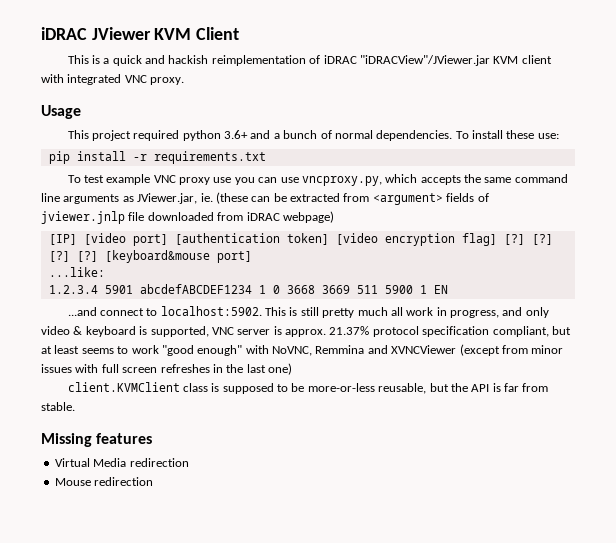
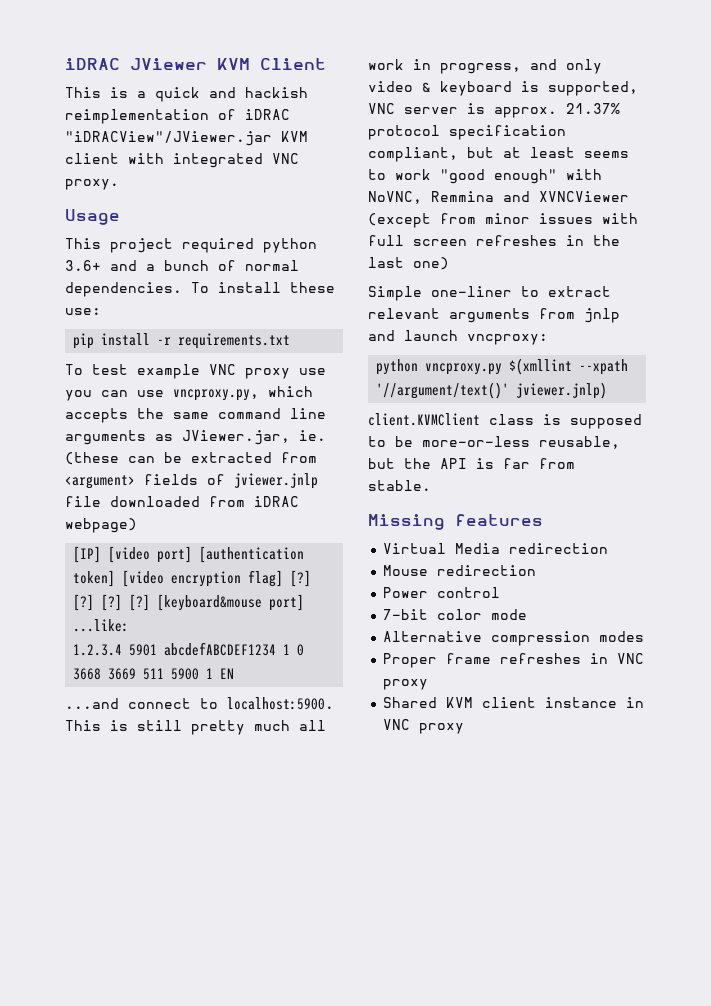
- ...and connect to localhost:5902.
+ ...and connect to localhost:5900.
+ Simple one-liner to extract relevant arguments from jnlp and launch vncproxy:
+ python vncproxy.py $(xmllint --xpath '//argument/text()' jviewer.jnlp)
+ Power control
+ 7-bit color mode
+ Alternative compression modes
+ Proper frame refreshes in VNC proxy
+ Shared KVM client instance in VNC proxy

